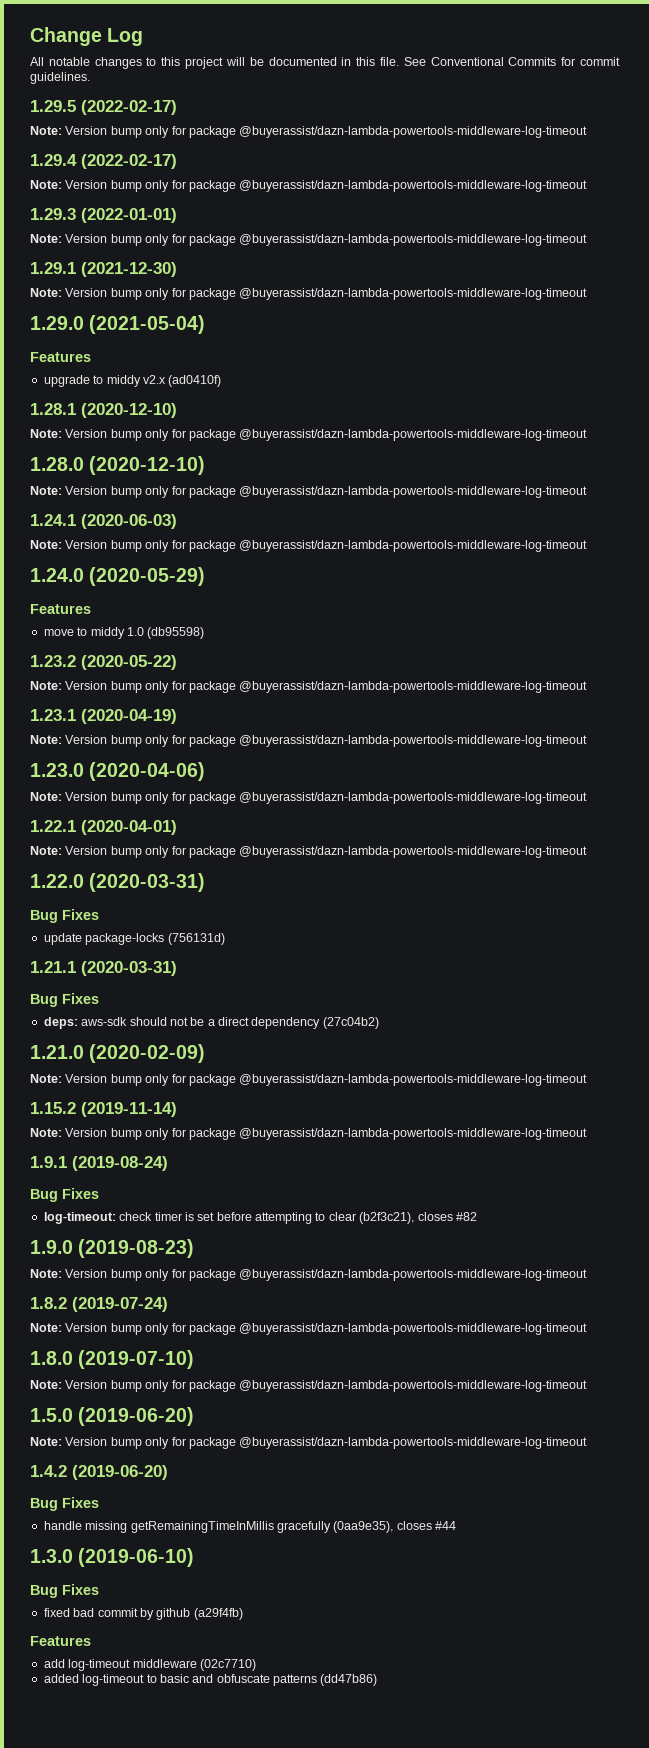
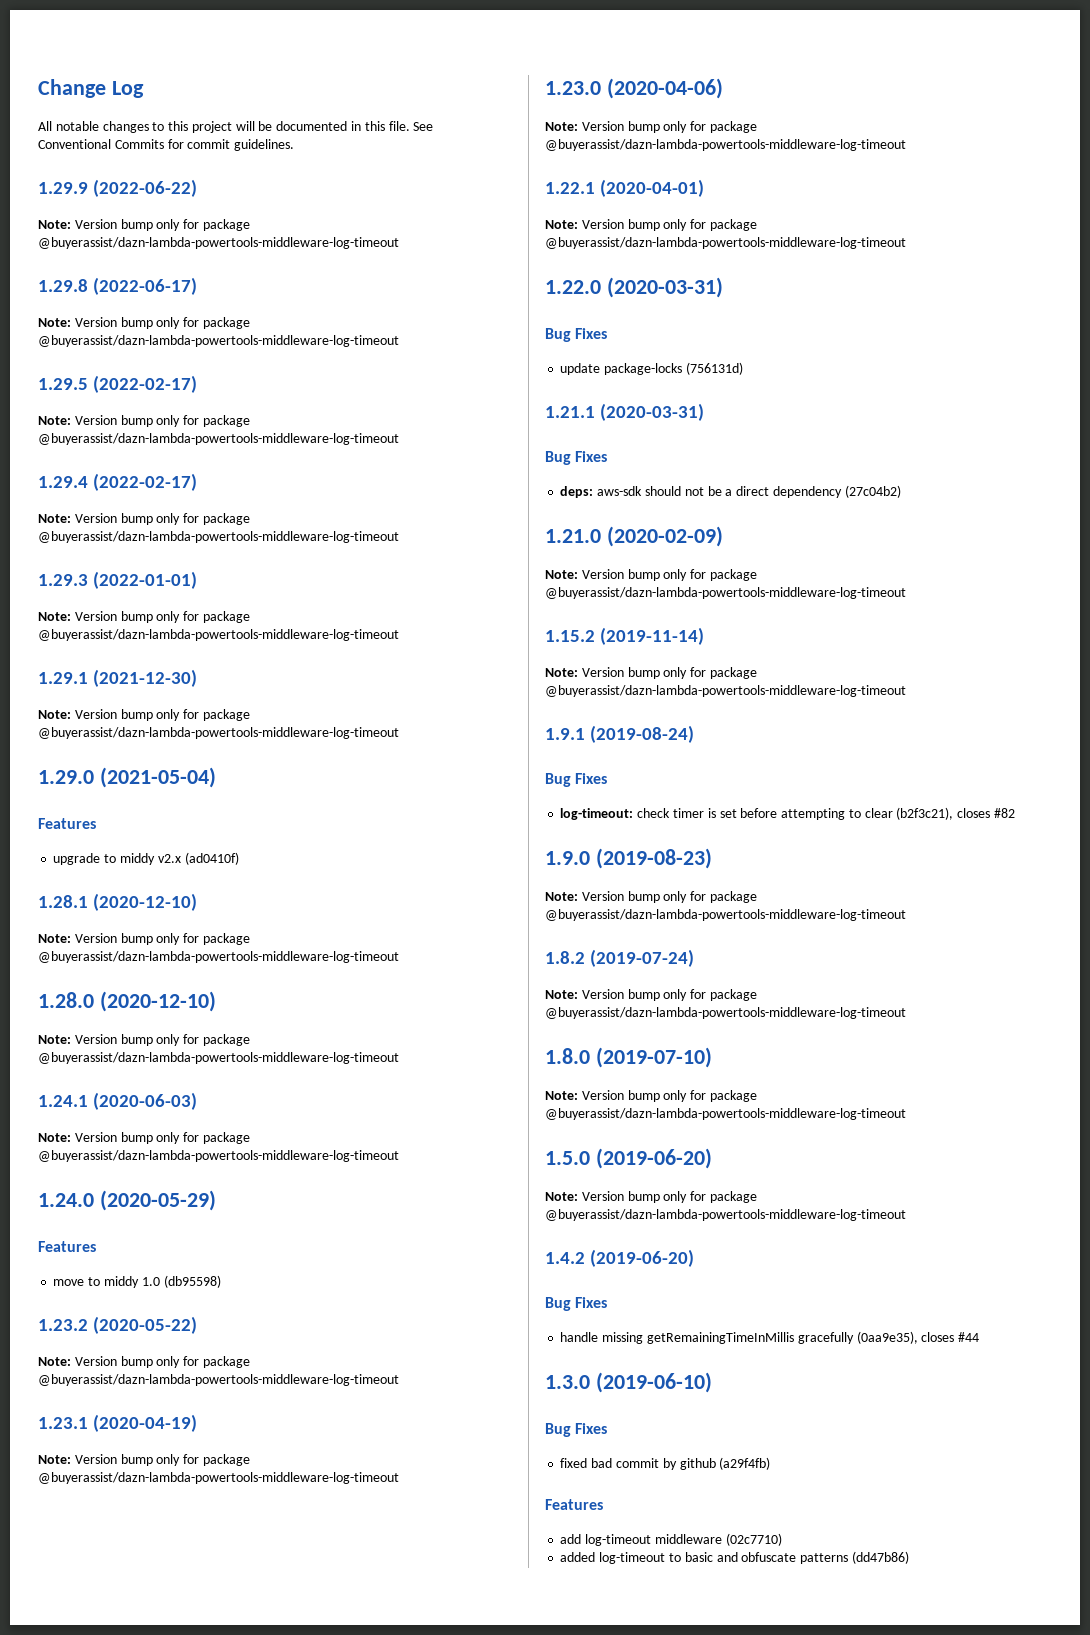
+ 1.29.9 (2022-06-22)
+ Note: Version bump only for package @buyerassist/dazn-lambda-powertools-middleware-log-timeout
+ 1.29.8 (2022-06-17)
+ Note: Version bump only for package @buyerassist/dazn-lambda-powertools-middleware-log-timeout

